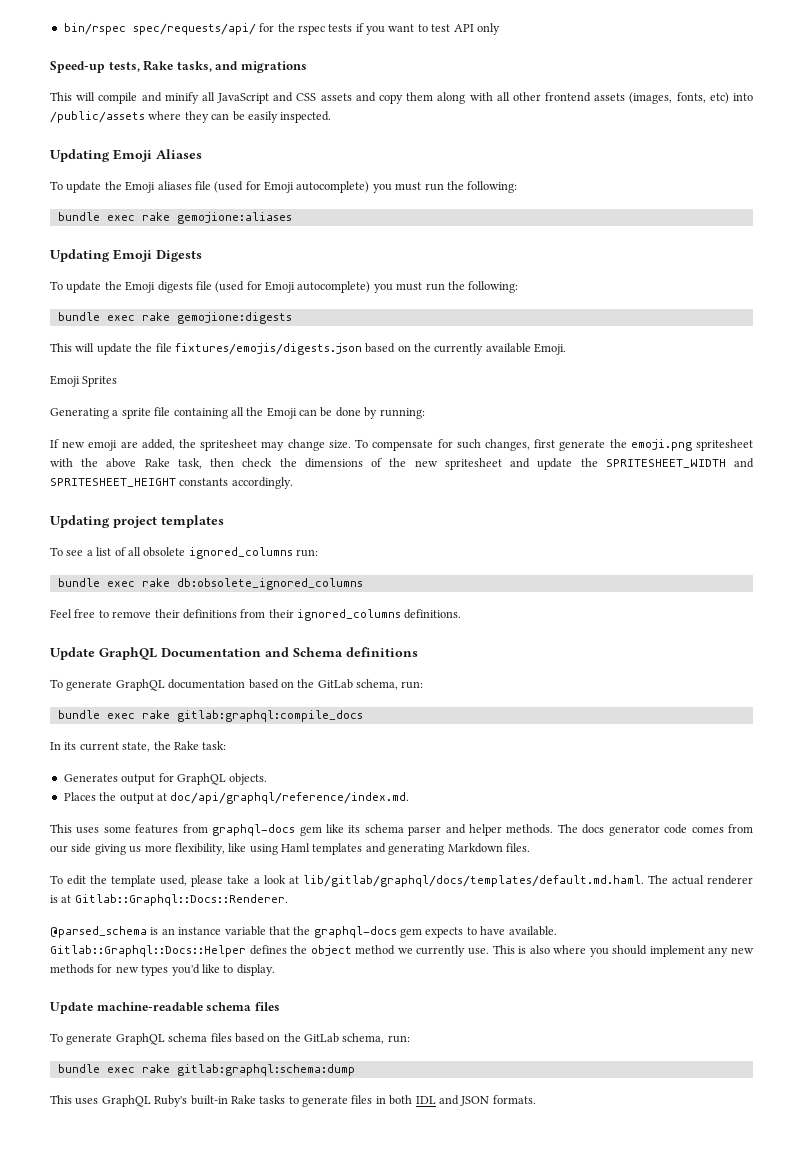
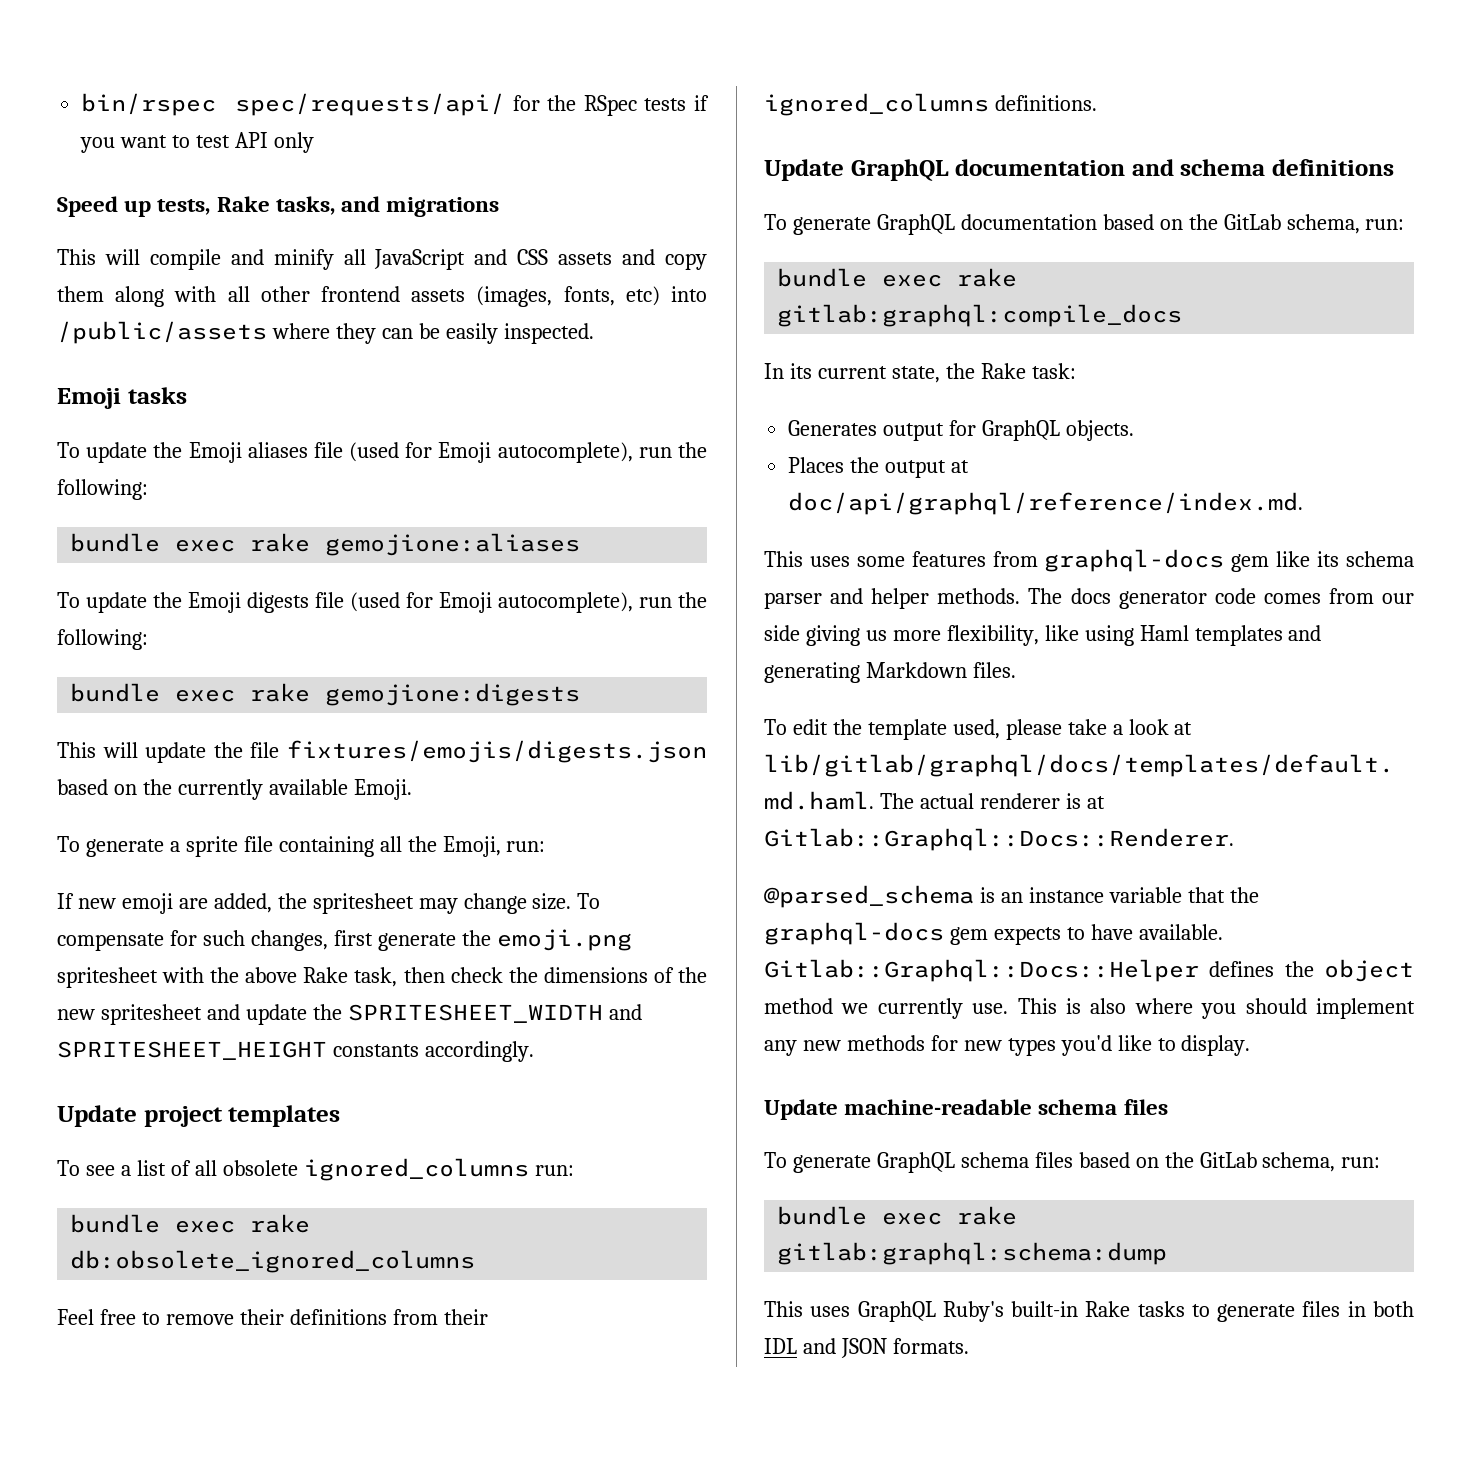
- bin/rspec spec/requests/api/ for the rspec tests if you want to test API only
+ bin/rspec spec/requests/api/ for the RSpec tests if you want to test API only
- Speed-up tests, Rake tasks, and migrations
+ Speed up tests, Rake tasks, and migrations
- Updating Emoji Aliases
+ Emoji tasks
- To update the Emoji aliases file (used for Emoji autocomplete) you must run the following:
+ To update the Emoji aliases file (used for Emoji autocomplete), run the following:
- Updating Emoji Digests
- To update the Emoji digests file (used for Emoji autocomplete) you must run the following:
+ To update the Emoji digests file (used for Emoji autocomplete), run the following:
- Emoji Sprites
- Generating a sprite file containing all the Emoji can be done by running:
+ To generate a sprite file containing all the Emoji, run:
- Updating project templates
+ Update project templates
- Update GraphQL Documentation and Schema definitions
+ Update GraphQL documentation and schema definitions

